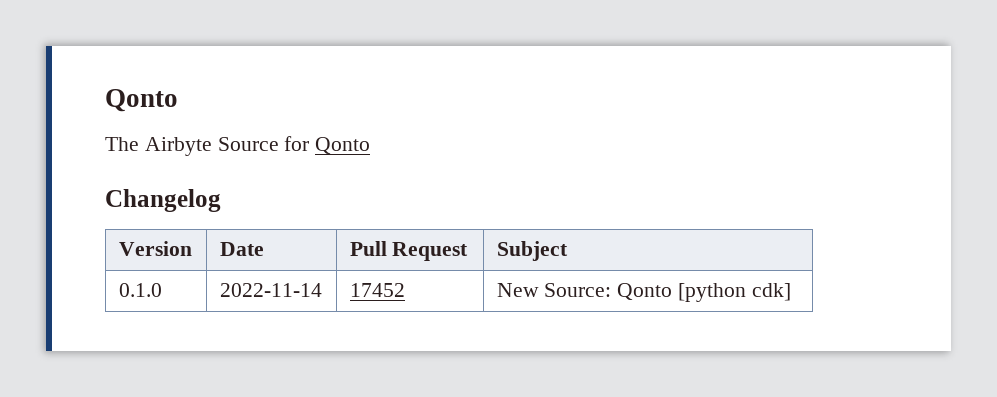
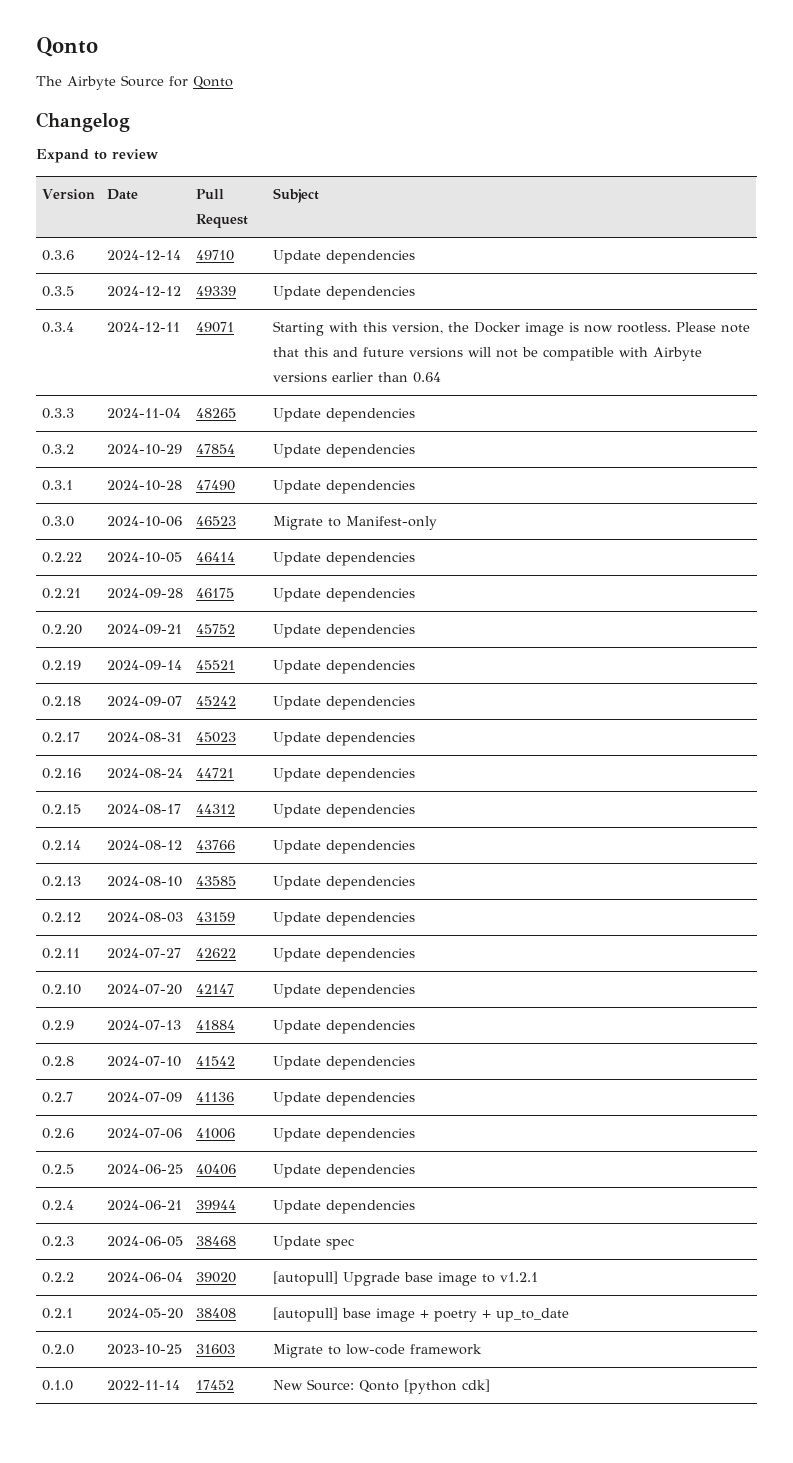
+ Expand to review
+ 0.3.6 | 2024-12-14 | 49710 | Update dependencies
+ 0.3.5 | 2024-12-12 | 49339 | Update dependencies
+ 0.3.4 | 2024-12-11 | 49071 | Starting with this version, the Docker image is now rootless. Please note that this and future versions will not be compatible with Airbyte versions earlier than 0.64
+ 0.3.3 | 2024-11-04 | 48265 | Update dependencies
+ 0.3.2 | 2024-10-29 | 47854 | Update dependencies
+ 0.3.1 | 2024-10-28 | 47490 | Update dependencies
+ 0.3.0 | 2024-10-06 | 46523 | Migrate to Manifest-only
+ 0.2.22 | 2024-10-05 | 46414 | Update dependencies
+ 0.2.21 | 2024-09-28 | 46175 | Update dependencies
+ 0.2.20 | 2024-09-21 | 45752 | Update dependencies
+ 0.2.19 | 2024-09-14 | 45521 | Update dependencies
+ 0.2.18 | 2024-09-07 | 45242 | Update dependencies
+ 0.2.17 | 2024-08-31 | 45023 | Update dependencies
+ 0.2.16 | 2024-08-24 | 44721 | Update dependencies
+ 0.2.15 | 2024-08-17 | 44312 | Update dependencies
+ 0.2.14 | 2024-08-12 | 43766 | Update dependencies
+ 0.2.13 | 2024-08-10 | 43585 | Update dependencies
+ 0.2.12 | 2024-08-03 | 43159 | Update dependencies
+ 0.2.11 | 2024-07-27 | 42622 | Update dependencies
+ 0.2.10 | 2024-07-20 | 42147 | Update dependencies
+ 0.2.9 | 2024-07-13 | 41884 | Update dependencies
+ 0.2.8 | 2024-07-10 | 41542 | Update dependencies
+ 0.2.7 | 2024-07-09 | 41136 | Update dependencies
+ 0.2.6 | 2024-07-06 | 41006 | Update dependencies
+ 0.2.5 | 2024-06-25 | 40406 | Update dependencies
+ 0.2.4 | 2024-06-21 | 39944 | Update dependencies
+ 0.2.3 | 2024-06-05 | 38468 | Update spec
+ 0.2.2 | 2024-06-04 | 39020 | [autopull] Upgrade base image to v1.2.1
+ 0.2.1 | 2024-05-20 | 38408 | [autopull] base image + poetry + up_to_date
+ 0.2.0 | 2023-10-25 | 31603 | Migrate to low-code framework

